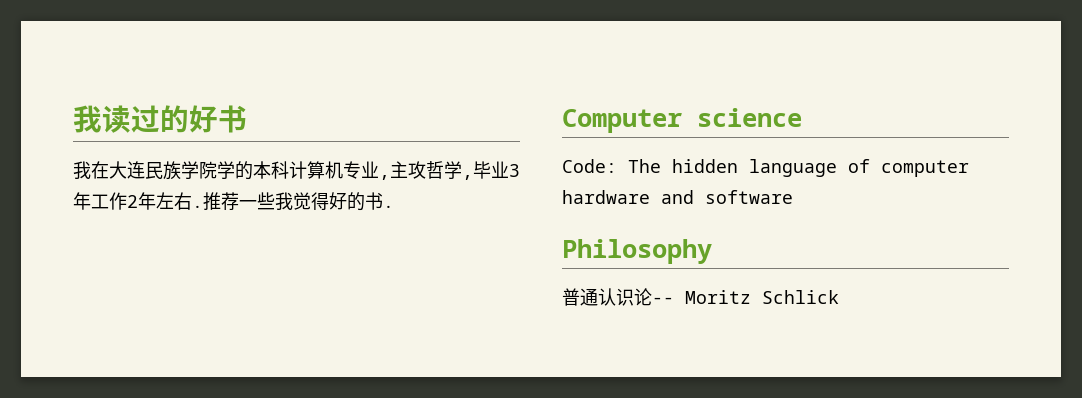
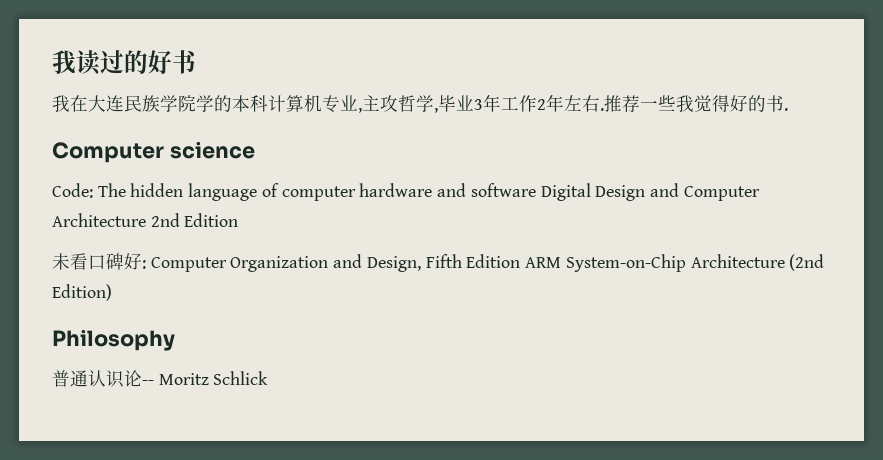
- Code: The hidden language of computer hardware and software
+ Code: The hidden language of computer hardware and software Digital Design and Computer Architecture 2nd Edition
+ 未看口碑好: Computer Organization and Design, Fifth Edition ARM System-on-Chip Architecture (2nd Edition)

